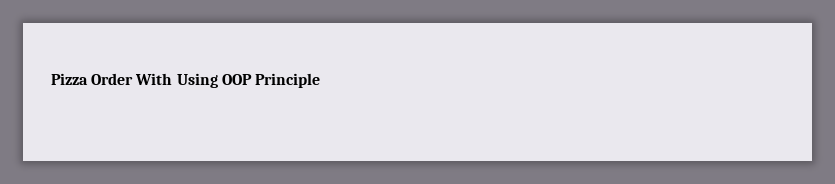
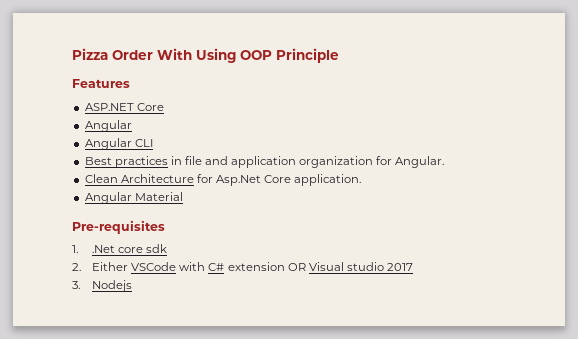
+ Features
+ ASP.NET Core
+ Angular
+ Angular CLI
+ Best practices in file and application organization for Angular.
+ Clean Architecture for Asp.Net Core application.
+ Angular Material
+ Pre-requisites
+ 1. .Net core sdk
+ 2. Either VSCode with C# extension OR Visual studio 2017
+ 3. Nodejs

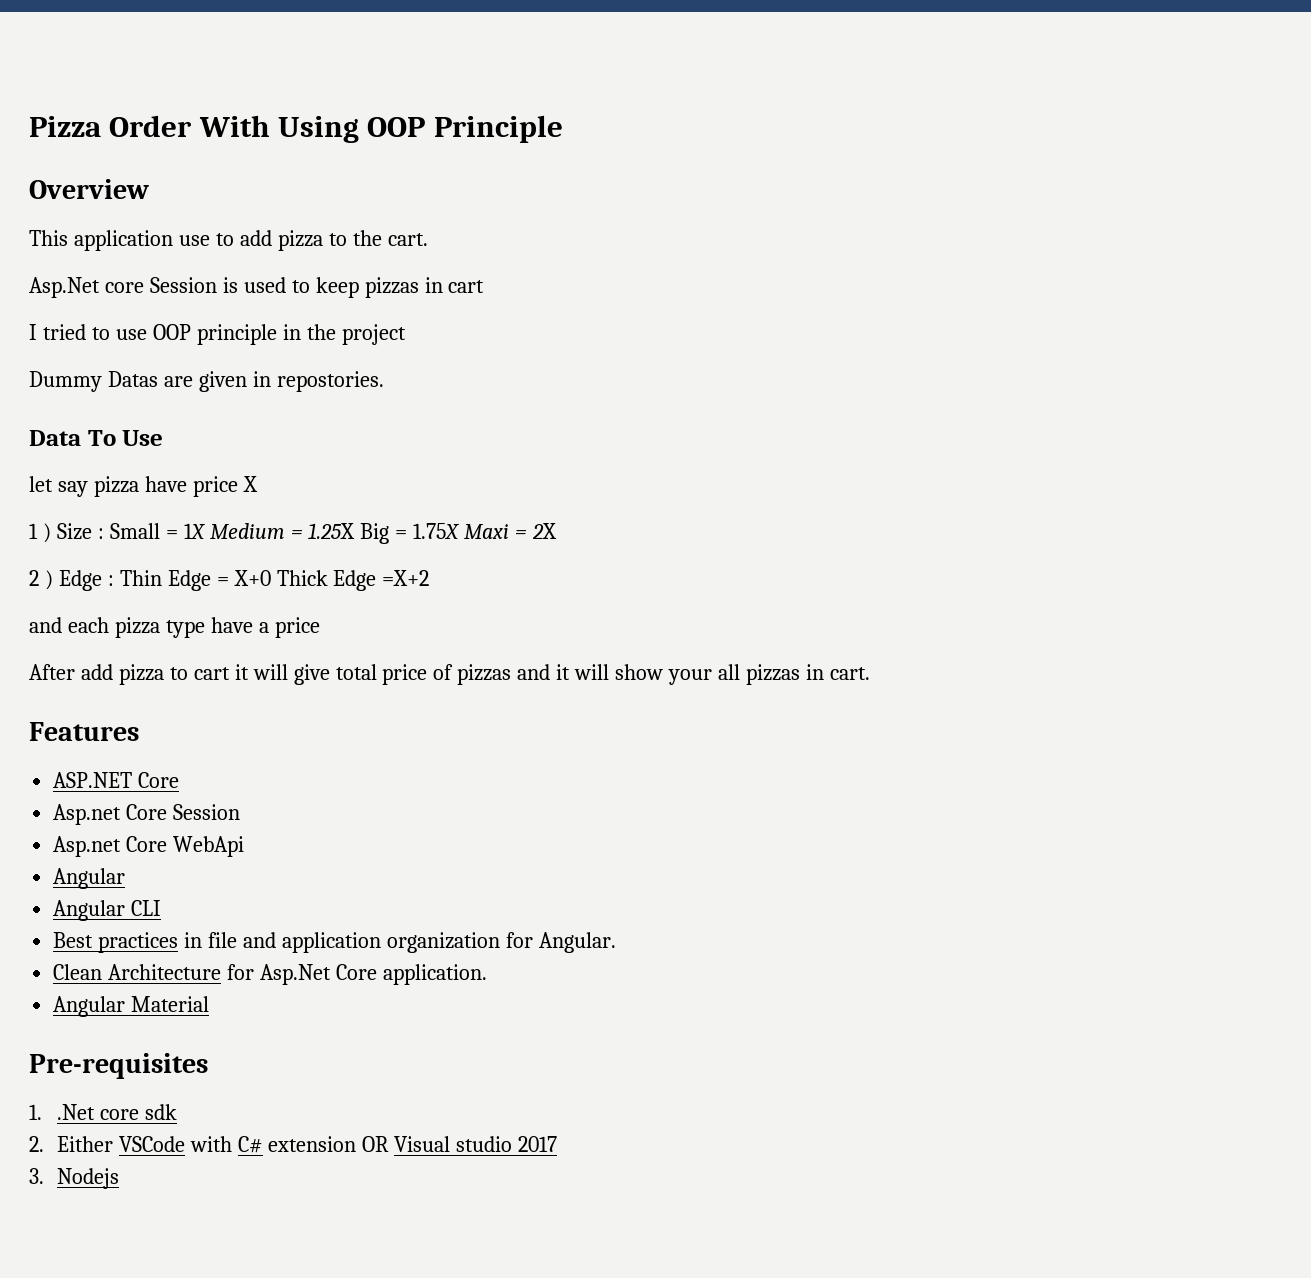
+ Overview
+ This application use to add pizza to the cart.
+ Asp.Net core Session is used to keep pizzas in cart
+ I tried to use OOP principle in the project
+ Dummy Datas are given in repostories.
+ Data To Use
+ let say pizza have price X
+ 1 ) Size : Small = 1X Medium = 1.25X Big = 1.75X Maxi = 2X
+ 2 ) Edge : Thin Edge = X+0 Thick Edge =X+2
+ and each pizza type have a price
+ After add pizza to cart it will give total price of pizzas and it will show your all pizzas in cart.
  Features
  ASP.NET Core
+ Asp.net Core Session
+ Asp.net Core WebApi

